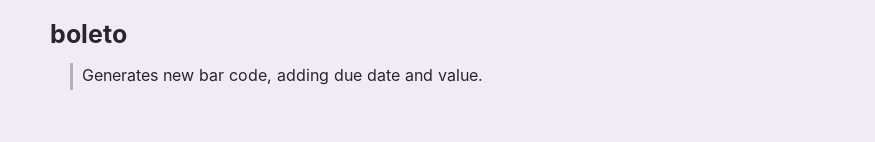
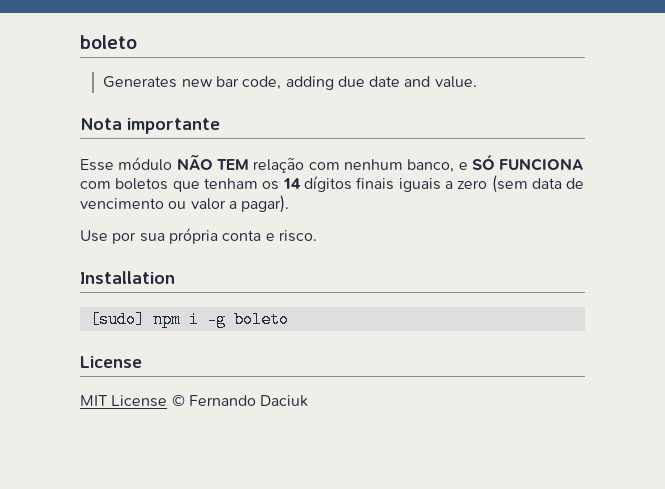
+ Nota importante
+ Esse módulo NÃO TEM relação com nenhum banco, e SÓ FUNCIONA com boletos que tenham os 14 dígitos finais iguais a zero (sem data de vencimento ou valor a pagar).
+ Use por sua própria conta e risco.
+ Installation
+ [sudo] npm i -g boleto
+ License
+ MIT License © Fernando Daciuk

